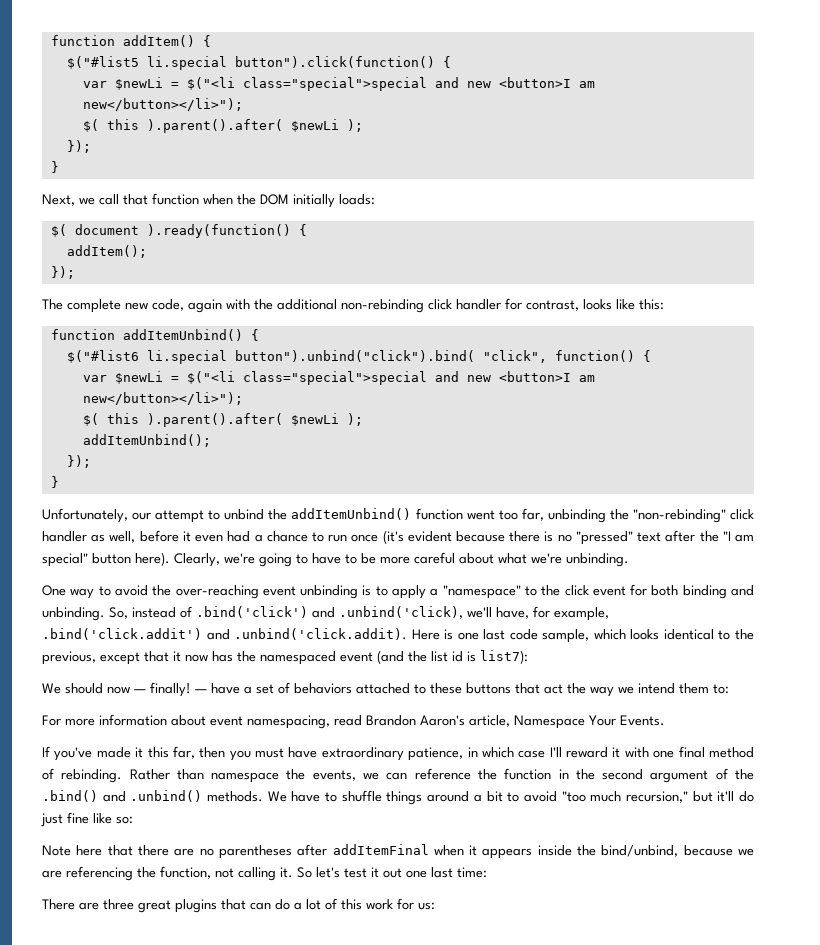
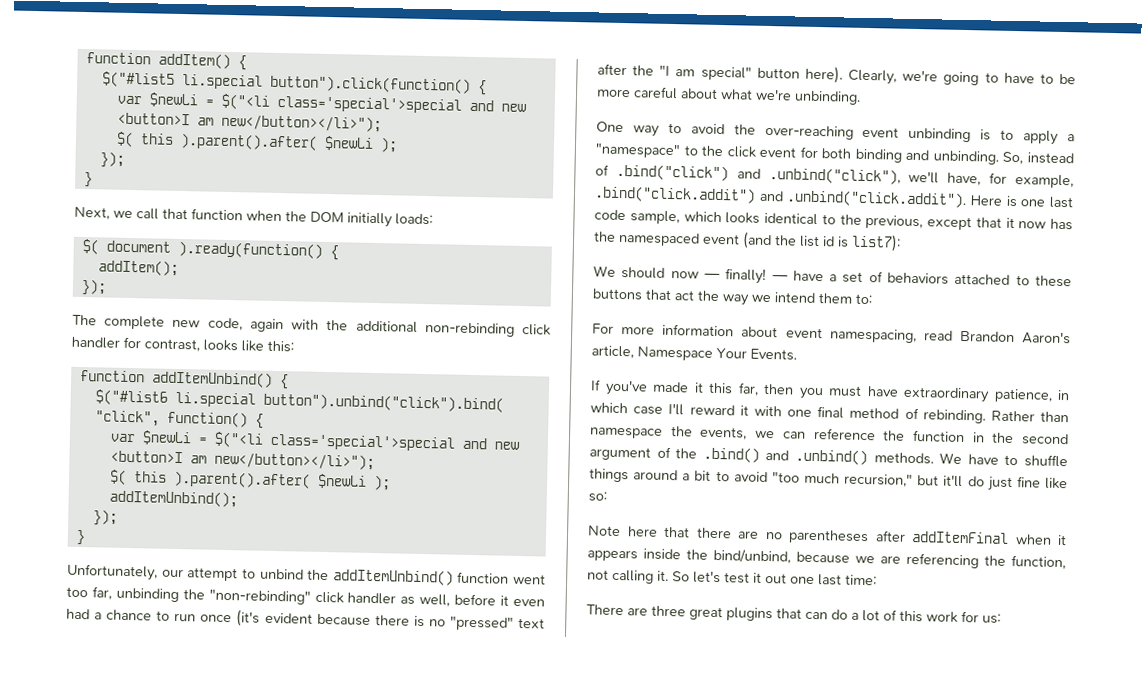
  $("#list5 li.special button").click(function() {
- var $newLi = $("<li class="special">special and new <button>I am new</button></li>");
+ var $newLi = $("<li class='special'>special and new <button>I am new</button></li>");
  $("#list6 li.special button").unbind("click").bind( "click", function() {
- var $newLi = $("<li class="special">special and new <button>I am new</button></li>");
+ var $newLi = $("<li class='special'>special and new <button>I am new</button></li>");
- So, instead of .bind('click') and .unbind('click), we'll have, for example, .bind('click.addit') and .unbind('click.addit). Here is one last code sample, which looks identical to the previous, except that it now has the namespaced event (and the list id is list7):
+ So, instead of .bind("click") and .unbind("click"), we'll have, for example, .bind("click.addit") and .unbind("click.addit"). Here is one last code sample, which looks identical to the previous, except that it now has the namespaced event (and the list id is list7):

